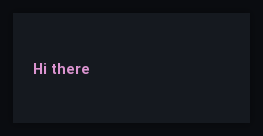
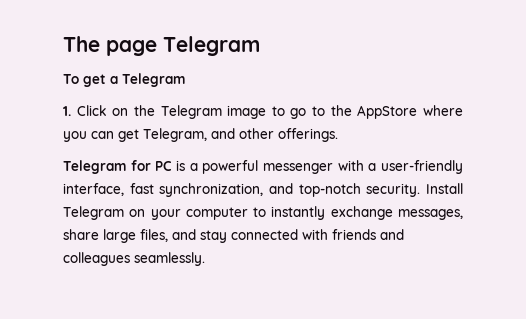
- Hi there
+ The page Telegram
+ To get a Telegram
+ 1. Click on the Telegram image to go to the AppStore where you can get Telegram, and other offerings.
+ Telegram for PC is a powerful messenger with a user-friendly interface, fast synchronization, and top-notch security. Install Telegram on your computer to instantly exchange messages, share large files, and stay connected with friends and colleagues seamlessly.

